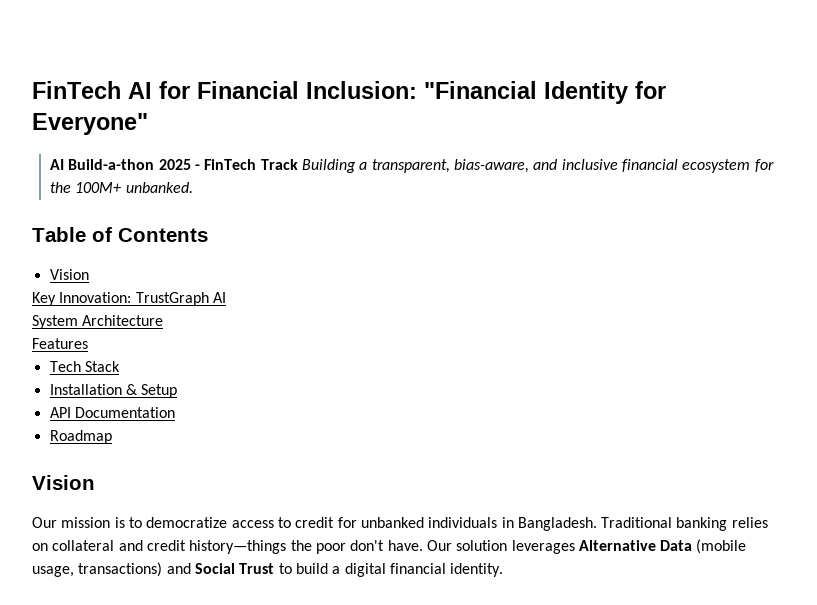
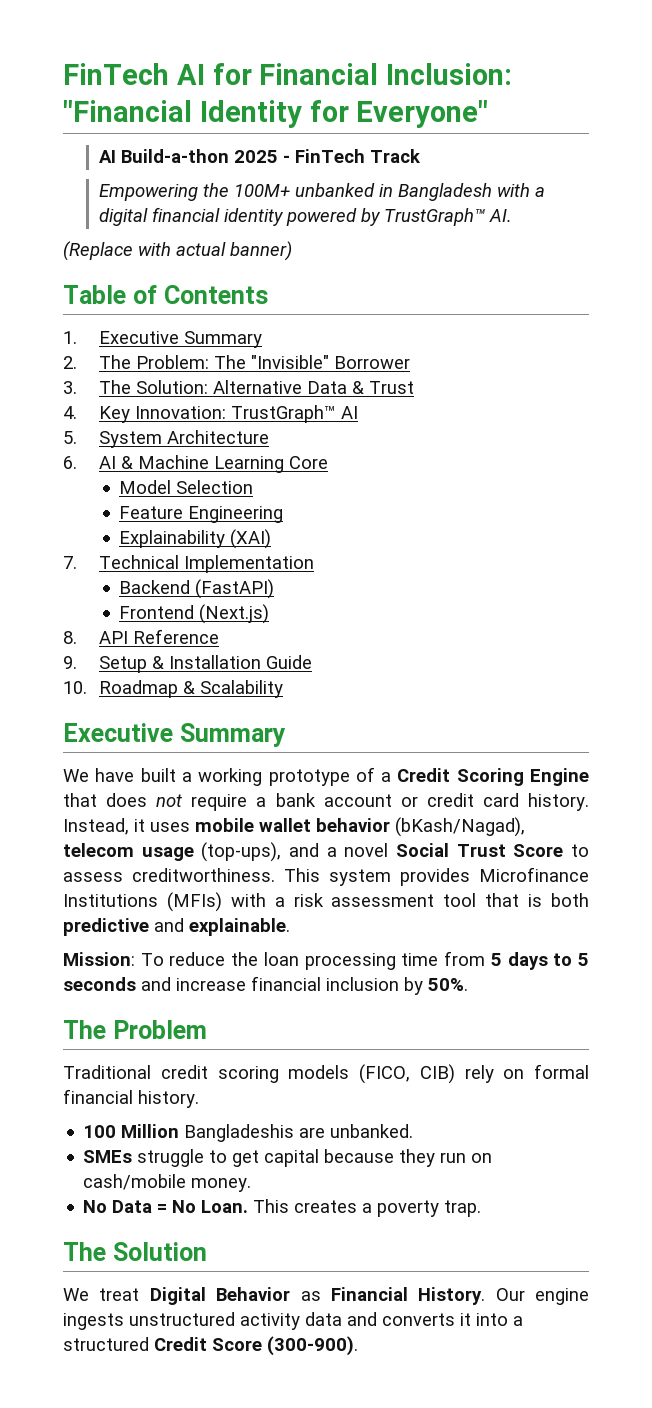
- AI Build-a-thon 2025 - FinTech Track Building a transparent, bias-aware, and inclusive financial ecosystem for the 100M+ unbanked.
+ AI Build-a-thon 2025 - FinTech Track
+ Empowering the 100M+ unbanked in Bangladesh with a digital financial identity powered by TrustGraph™ AI.
+ (Replace with actual banner)
  Table of Contents
- Vision
- Key Innovation: TrustGraph AI
+ 1. Executive Summary
+ 2. The Problem: The "Invisible" Borrower
+ 3. The Solution: Alternative Data & Trust
+ 4. Key Innovation: TrustGraph™ AI
- System Architecture
+ 5. System Architecture
- Features
- Tech Stack
- Installation & Setup
- API Documentation
- Roadmap
- Vision
- Our mission is to democratize access to credit for unbanked individuals in Bangladesh. Traditional banking relies on collateral and credit history—things the poor don't have. Our solution leverages Alternative Data (mobile usage, transactions) and Social Trust to build a digital financial identity.
+ 6. AI & Machine Learning Core
+ Model Selection
+ Feature Engineering
+ Explainability (XAI)
+ 7. Technical Implementation
+ Backend (FastAPI)
+ Frontend (Next.js)
+ 8. API Reference
+ 9. Setup & Installation Guide
+ 10. Roadmap & Scalability
+ Executive Summary
+ We have built a working prototype of a Credit Scoring Engine that does not require a bank account or credit card history. Instead, it uses mobile wallet behavior (bKash/Nagad), telecom usage (top-ups), and a novel Social Trust Score to assess creditworthiness. This system provides Microfinance Institutions (MFIs) with a risk assessment tool that is both predictive and explainable.
+ Mission: To reduce the loan processing time from 5 days to 5 seconds and increase financial inclusion by 50%.
+ The Problem
+ Traditional credit scoring models (FICO, CIB) rely on formal financial history.
+ 100 Million Bangladeshis are unbanked.
+ SMEs struggle to get capital because they run on cash/mobile money.
+ No Data = No Loan. This creates a poverty trap.
+ The Solution
+ We treat Digital Behavior as Financial History. Our engine ingests unstructured activity data and converts it into a structured Credit Score (300-900).

